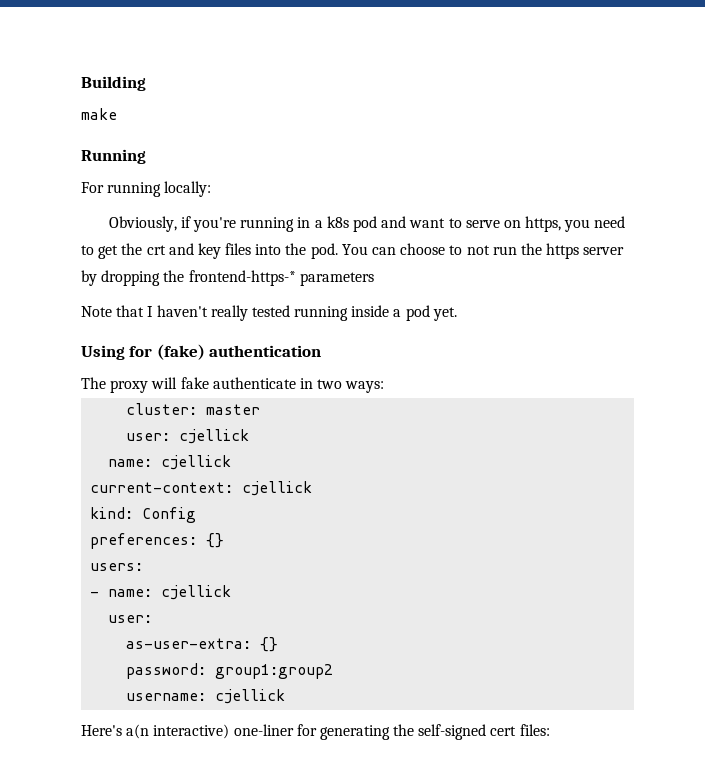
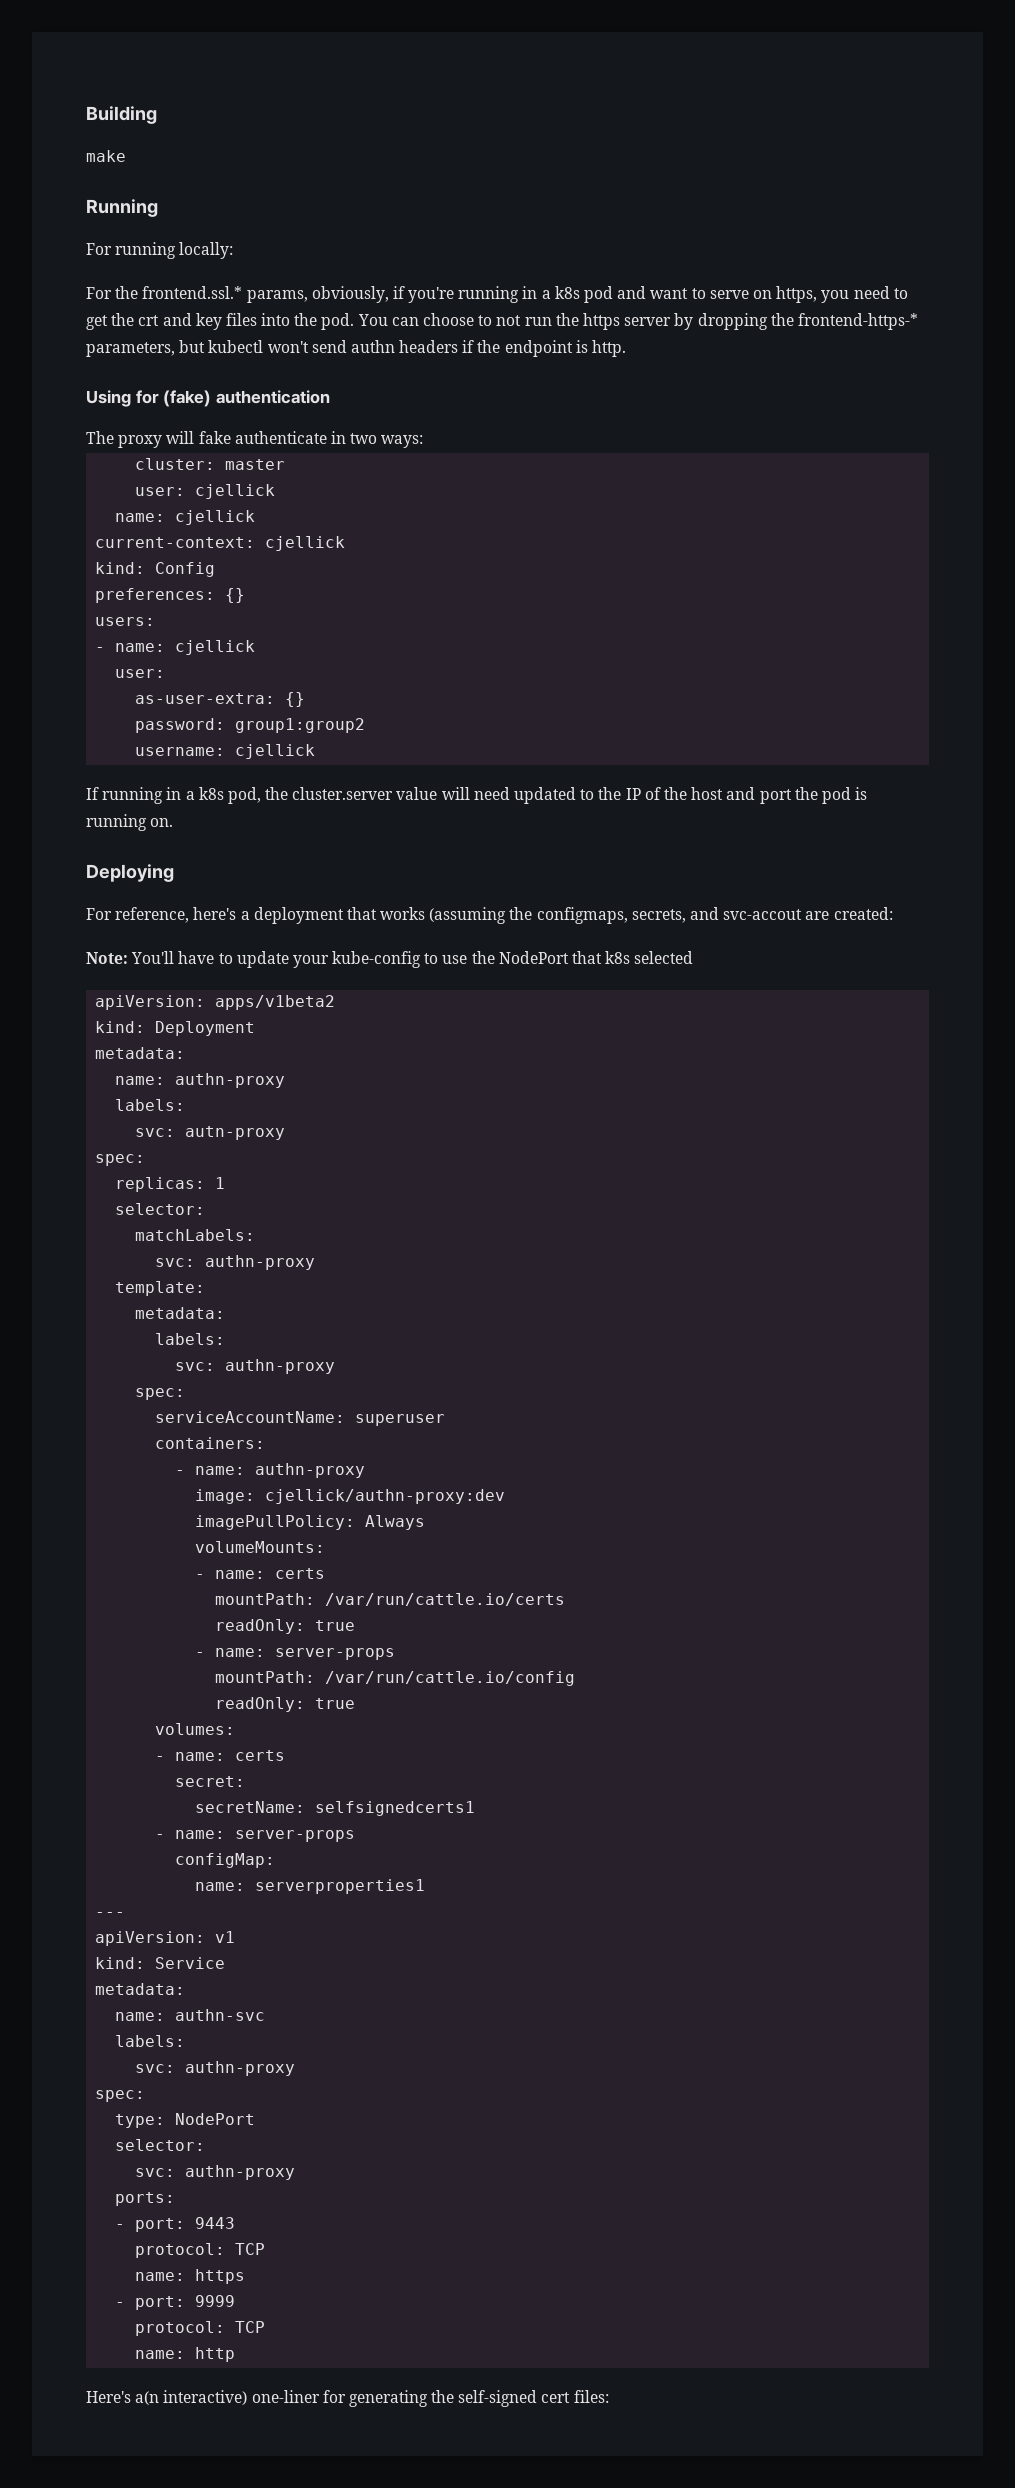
- Obviously, if you're running in a k8s pod and want to serve on https, you need to get the crt and key files into the pod.
+ For the frontend.ssl.* params, obviously, if you're running in a k8s pod and want to serve on https, you need to get the crt and key files into the pod.
- You can choose to not run the https server by dropping the frontend-https-* parameters
- Note that I haven't really tested running inside a pod yet.
+ You can choose to not run the https server by dropping the frontend-https-* parameters, but kubectl won't send authn headers if the endpoint is http.
+ If running in a k8s pod, the cluster.server value will need updated to the IP of the host and port the pod is running on.
+ Deploying
+ For reference, here's a deployment that works (assuming the configmaps, secrets, and svc-accout are created:
+ Note: You'll have to update your kube-config to use the NodePort that k8s selected
+ apiVersion: apps/v1beta2
+ kind: Deployment
+ metadata:
+ name: authn-proxy
+ labels:
+ svc: autn-proxy
+ spec:
+ replicas: 1
+ selector:
+ matchLabels:
+ svc: authn-proxy
+ template:
+ metadata:
+ labels:
+ svc: authn-proxy
+ spec:
+ serviceAccountName: superuser
+ containers:
+ - name: authn-proxy
+ image: cjellick/authn-proxy:dev
+ imagePullPolicy: Always
+ volumeMounts:
+ - name: certs
+ mountPath: /var/run/cattle.io/certs
+ readOnly: true
+ - name: server-props
+ mountPath: /var/run/cattle.io/config
+ readOnly: true
+ volumes:
+ - name: certs
+ secret:
+ secretName: selfsignedcerts1
+ - name: server-props
+ configMap:
+ name: serverproperties1
+ ---
+ apiVersion: v1
+ kind: Service
+ metadata:
+ name: authn-svc
+ labels:
+ svc: authn-proxy
+ spec:
+ type: NodePort
+ selector:
+ svc: authn-proxy
+ ports:
+ - port: 9443
+ protocol: TCP
+ name: https
+ - port: 9999
+ protocol: TCP
+ name: http

